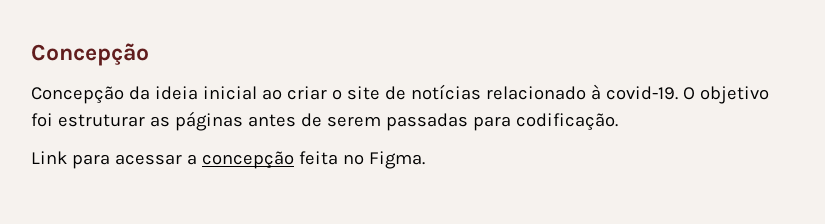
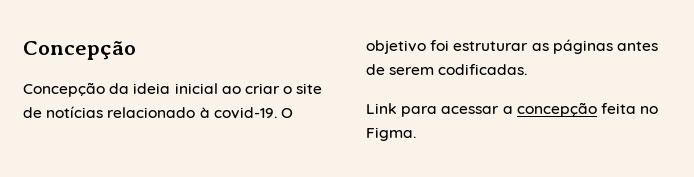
- O objetivo foi estruturar as páginas antes de serem passadas para codificação.
+ O objetivo foi estruturar as páginas antes de serem codificadas.

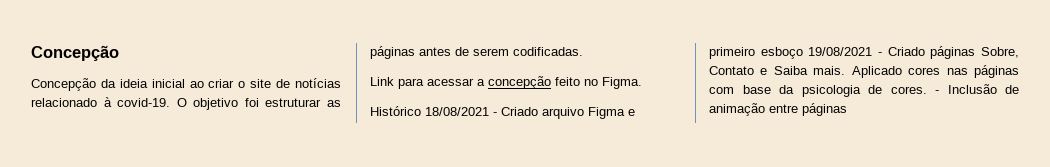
- Link para acessar a concepção feita no Figma.
+ Link para acessar a concepção feito no Figma.
+ Histórico 18/08/2021 - Criado arquivo Figma e primeiro esboço 19/08/2021 - Criado páginas Sobre, Contato e Saiba mais. Aplicado cores nas páginas com base da psicologia de cores. - Inclusão de animação entre páginas

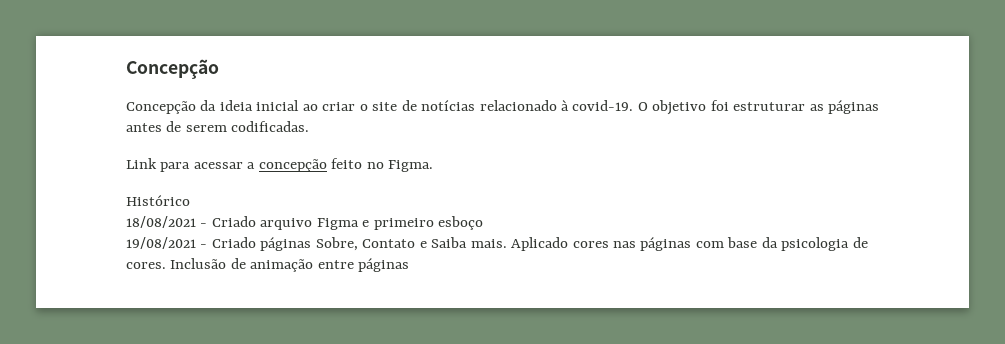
- Histórico 18/08/2021 - Criado arquivo Figma e primeiro esboço 19/08/2021 - Criado páginas Sobre, Contato e Saiba mais.
+ Histórico
+ 18/08/2021 - Criado arquivo Figma e primeiro esboço
+ 19/08/2021 - Criado páginas Sobre, Contato e Saiba mais.
- - Inclusão de animação entre páginas
+ Inclusão de animação entre páginas

